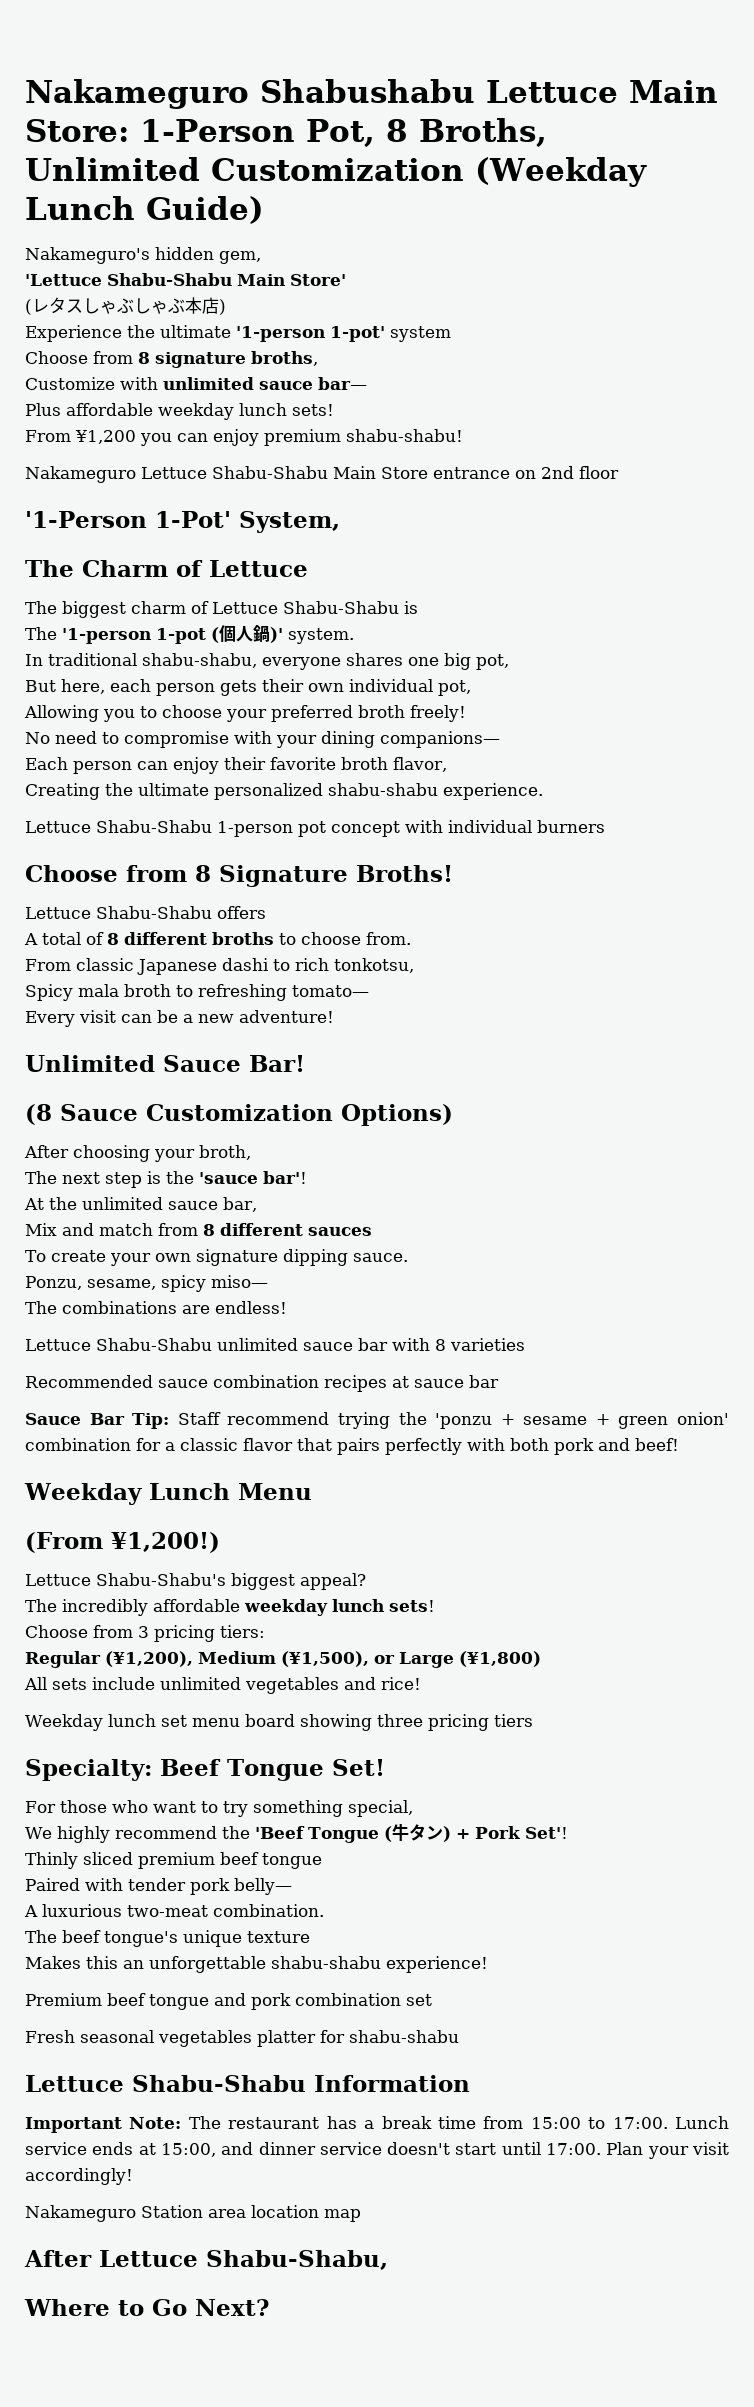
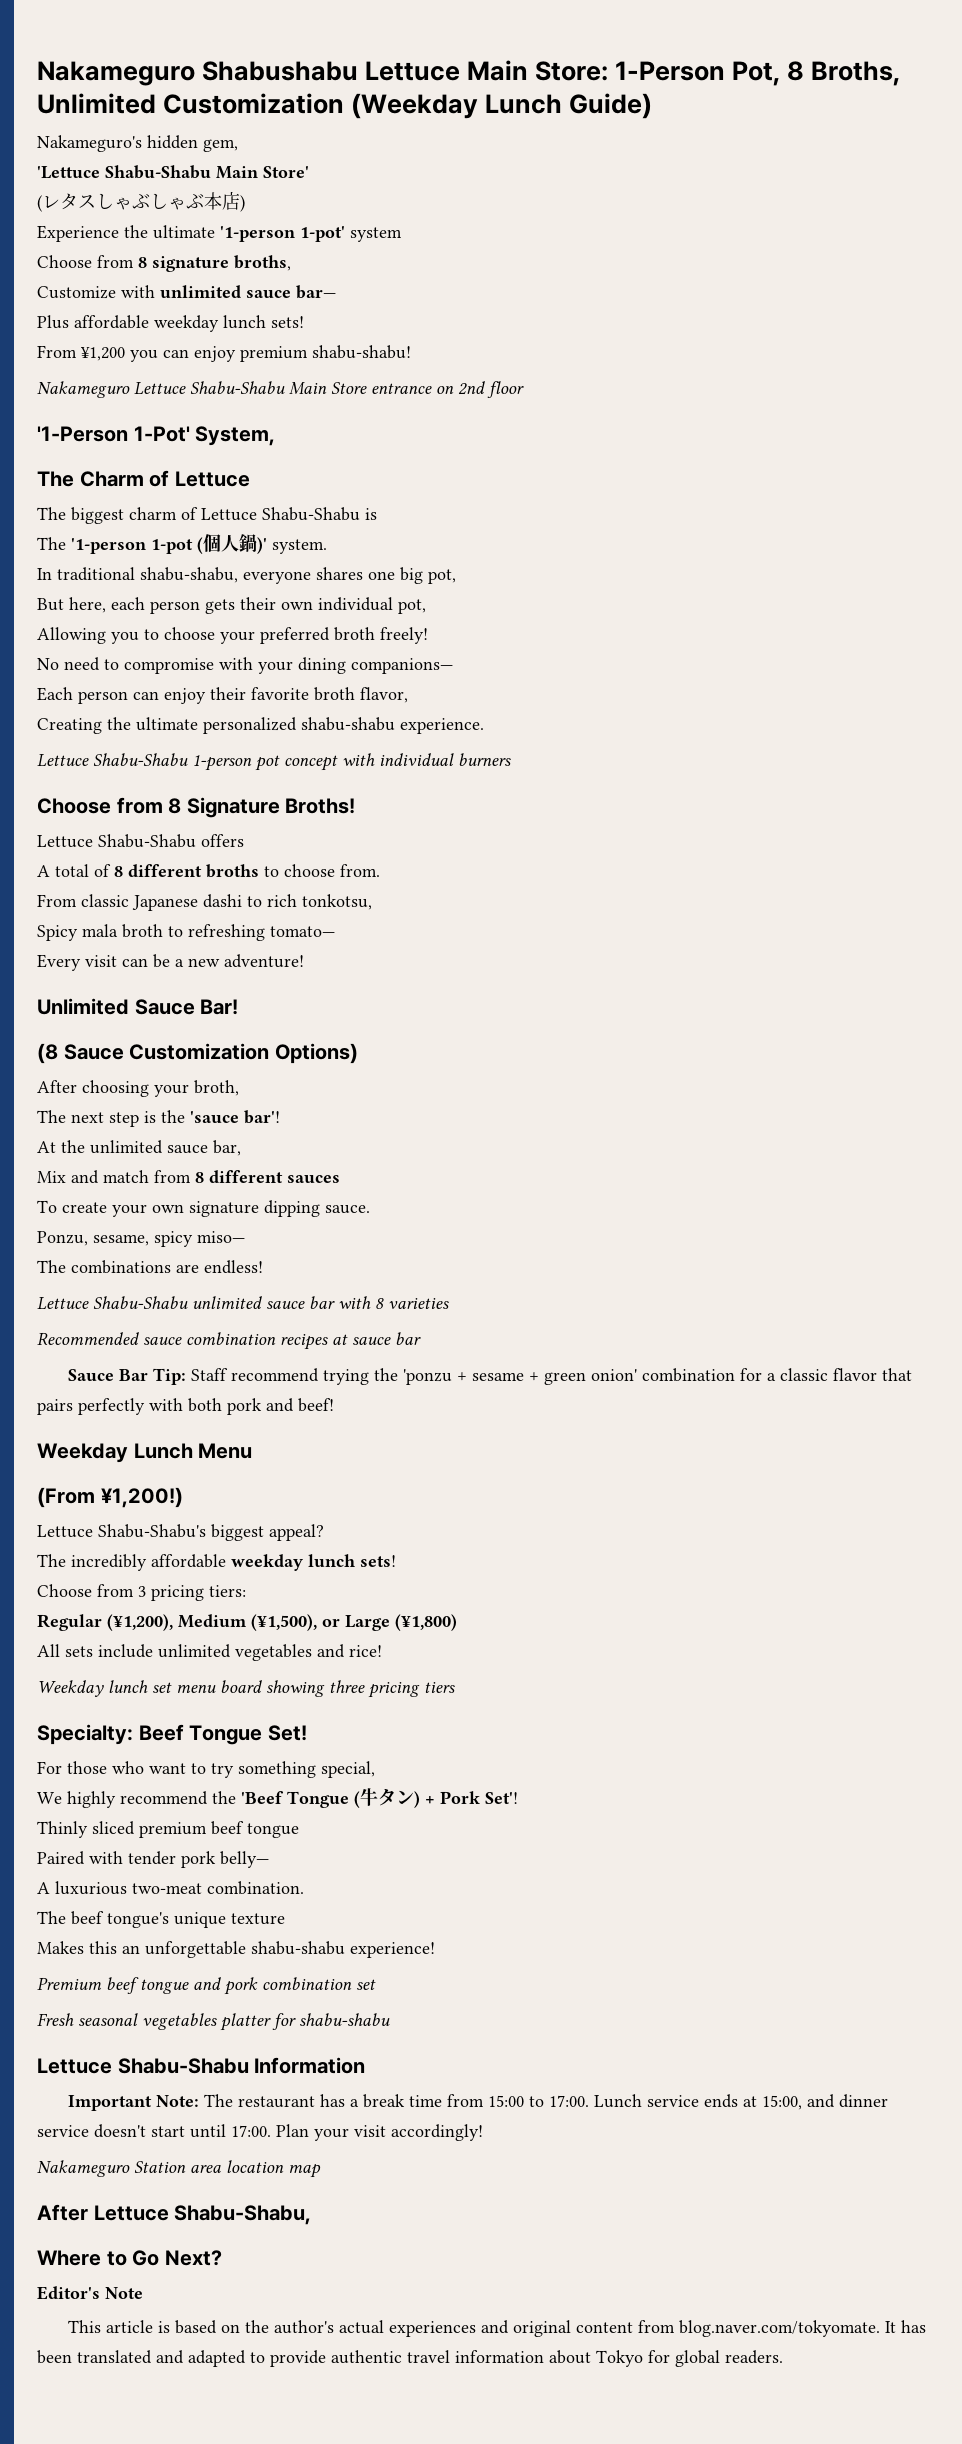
+ Editor's Note
+ This article is based on the author's actual experiences and original content from blog.naver.com/tokyomate. It has been translated and adapted to provide authentic travel information about Tokyo for global readers.

